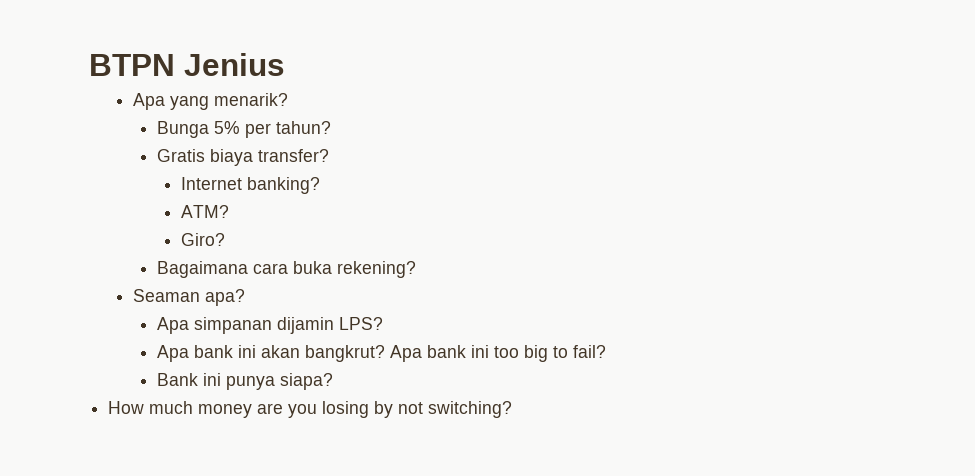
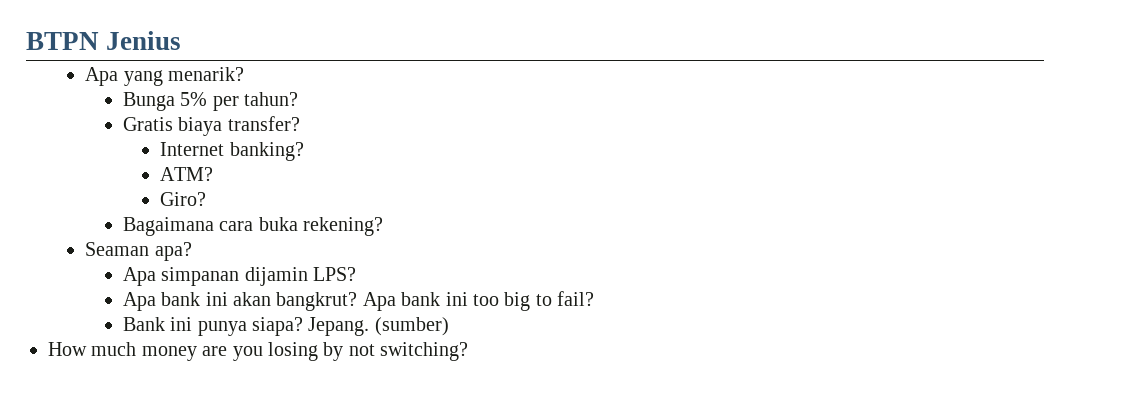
+ Jepang. (sumber)

